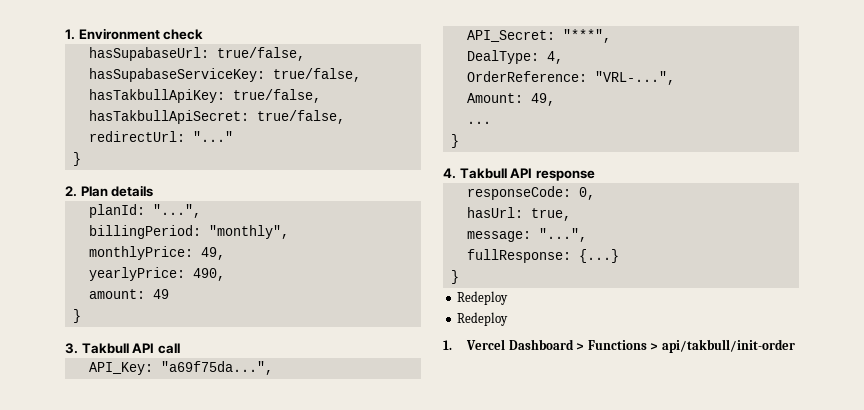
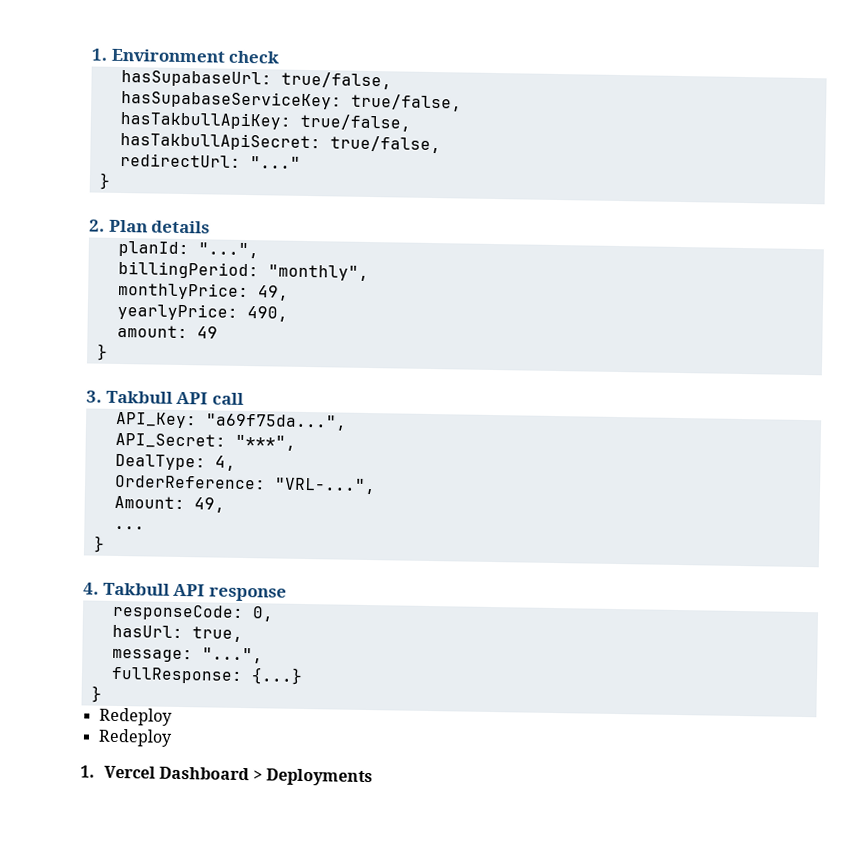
- 1. Vercel Dashboard > Functions > api/takbull/init-order
+ 1. Vercel Dashboard > Deployments

